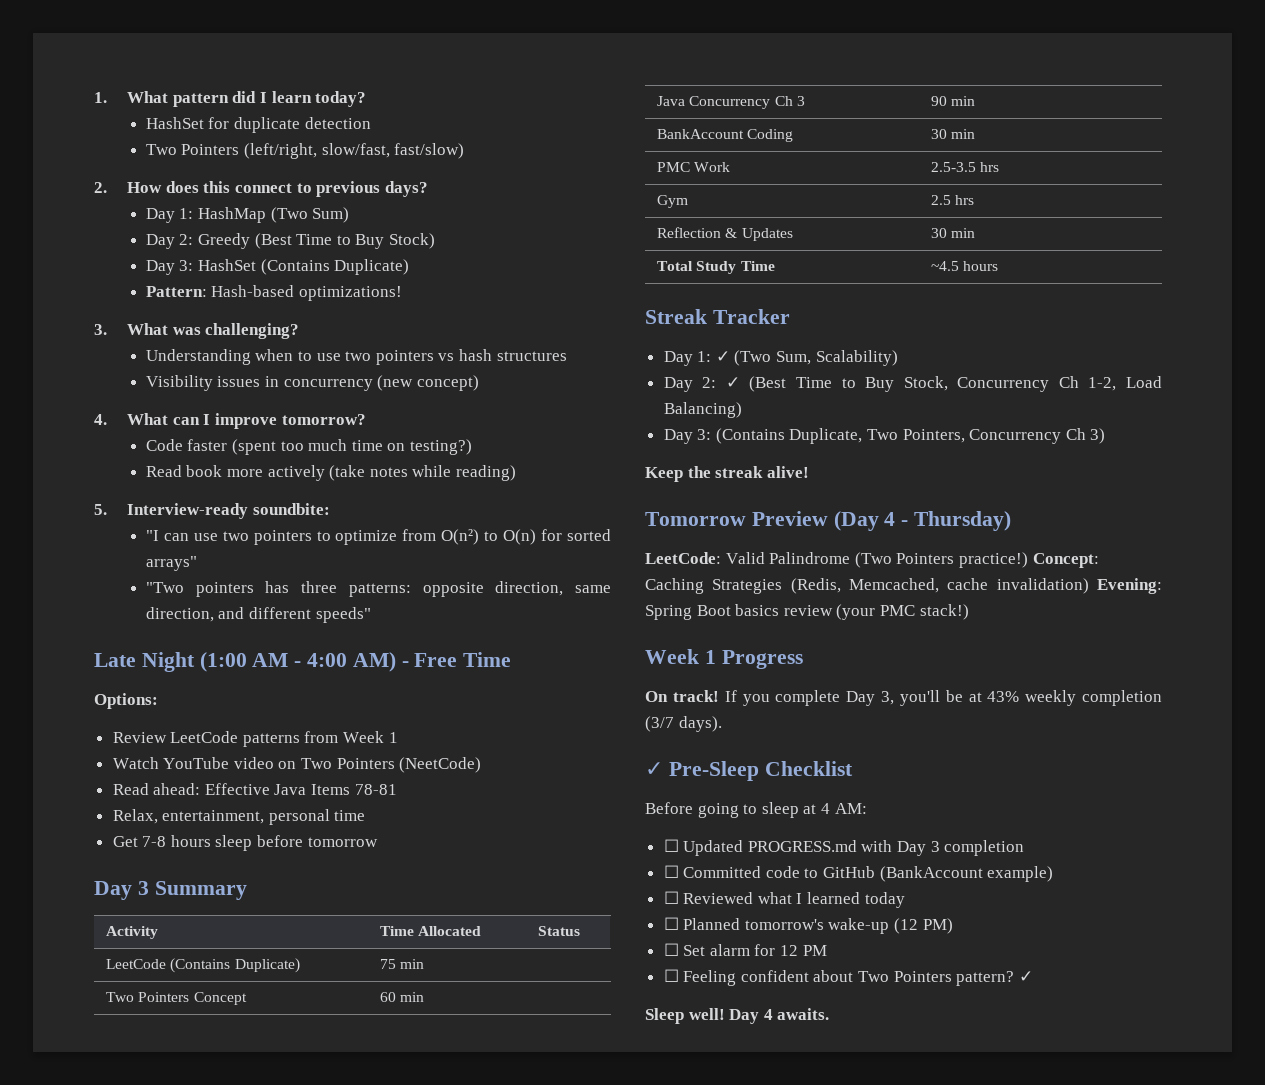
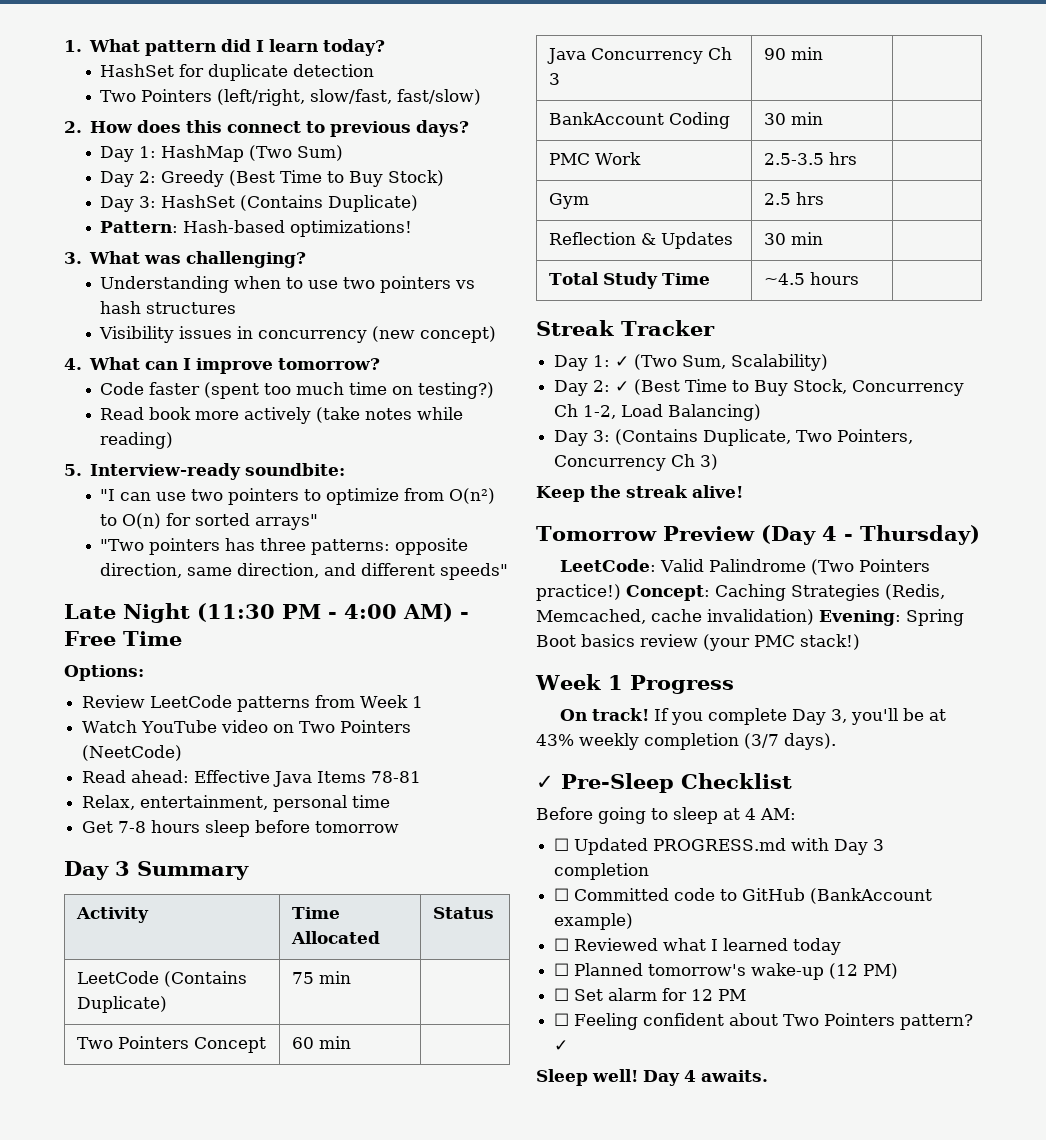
- Late Night (1:00 AM - 4:00 AM) - Free Time
+ Late Night (11:30 PM - 4:00 AM) - Free Time

